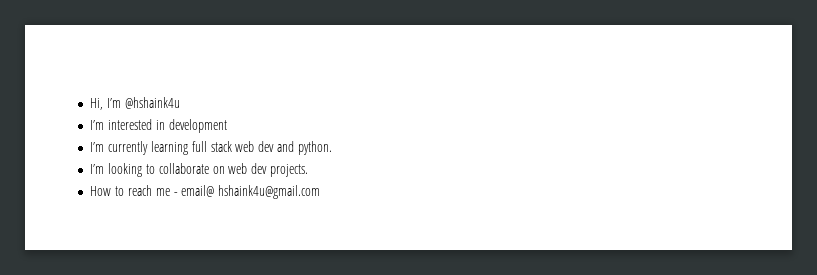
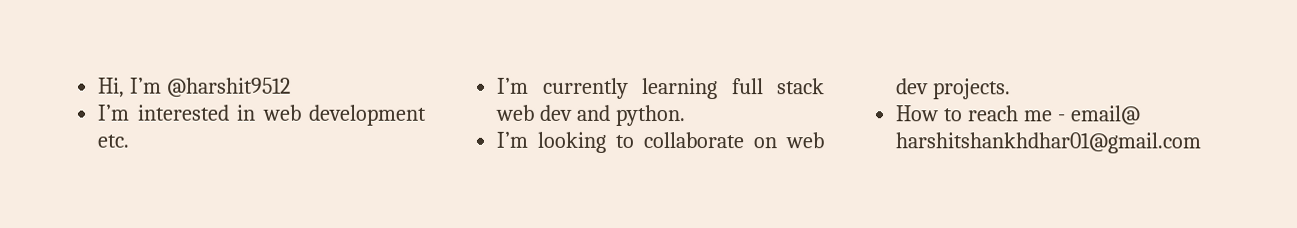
- Hi, I’m @hshaink4u
+ Hi, I’m @harshit9512
- I’m interested in development
+ I’m interested in web development etc.
- How to reach me - email@ hshaink4u@gmail.com
+ How to reach me - email@ harshitshankhdhar01@gmail.com

